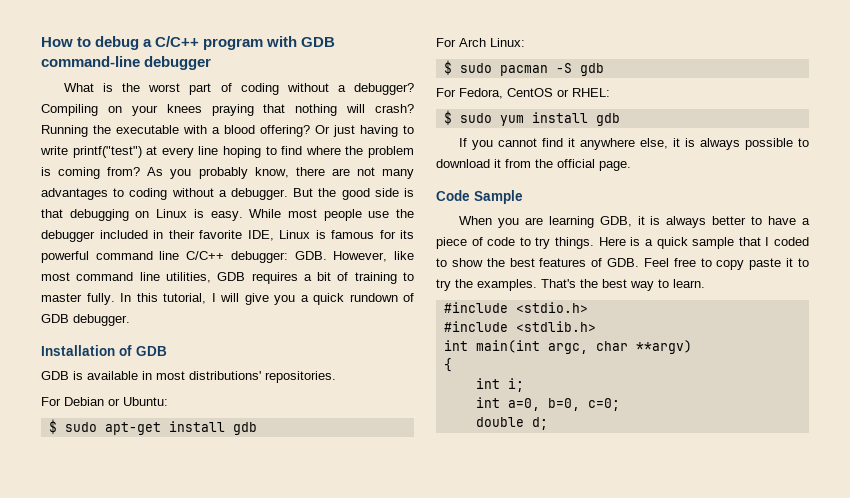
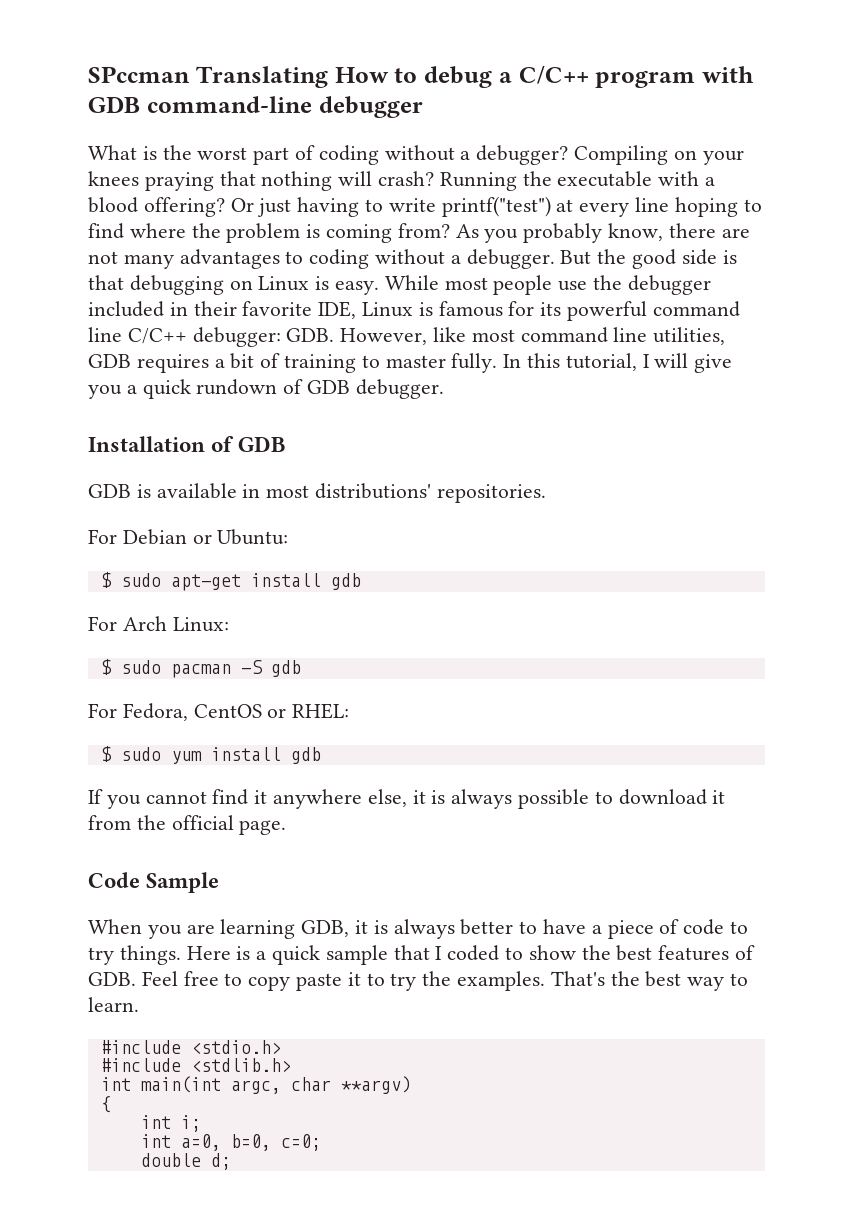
- How to debug a C/C++ program with GDB command-line debugger
+ SPccman Translating How to debug a C/C++ program with GDB command-line debugger

